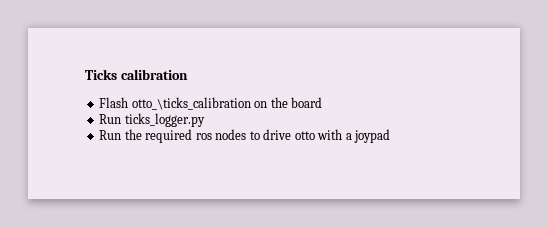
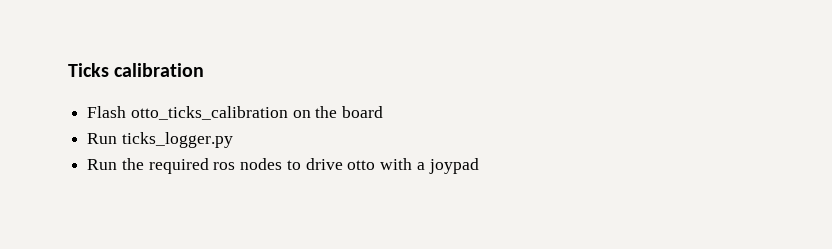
- Flash otto_\ticks_calibration on the board
+ Flash otto_ticks_calibration on the board

